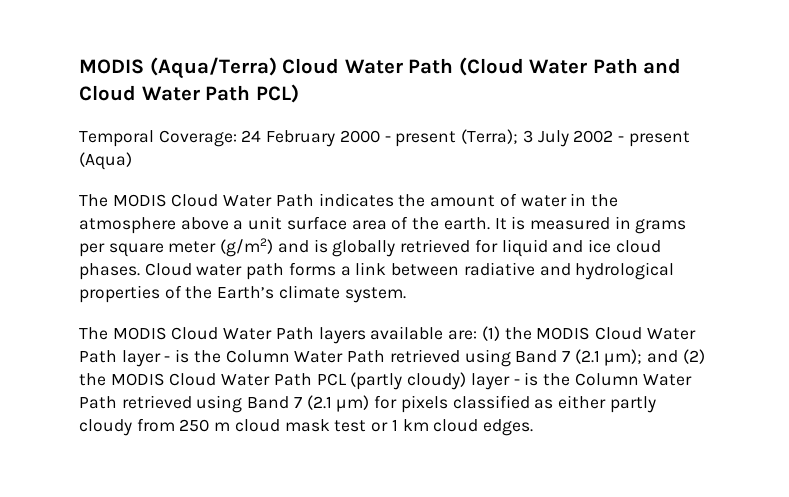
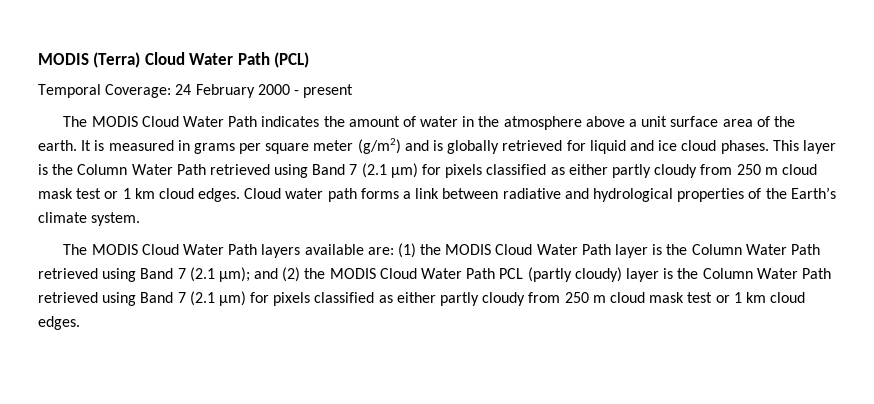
- MODIS (Aqua/Terra) Cloud Water Path (Cloud Water Path and Cloud Water Path PCL)
+ MODIS (Terra) Cloud Water Path (PCL)
- Temporal Coverage: 24 February 2000 - present (Terra); 3 July 2002 - present (Aqua)
+ Temporal Coverage: 24 February 2000 - present
+ This layer is the Column Water Path retrieved using Band 7 (2.1 μm) for pixels classified as either partly cloudy from 250 m cloud mask test or 1 km cloud edges.
- (1) the MODIS Cloud Water Path layer - is the Column Water Path retrieved using Band 7 (2.1 μm);
+ (1) the MODIS Cloud Water Path layer is the Column Water Path retrieved using Band 7 (2.1 μm);
- and (2) the MODIS Cloud Water Path PCL (partly cloudy) layer - is the Column Water Path retrieved using Band 7 (2.1 μm) for pixels classified as either partly cloudy from 250 m cloud mask test or 1 km cloud edges.
+ and (2) the MODIS Cloud Water Path PCL (partly cloudy) layer is the Column Water Path retrieved using Band 7 (2.1 μm) for pixels classified as either partly cloudy from 250 m cloud mask test or 1 km cloud edges.

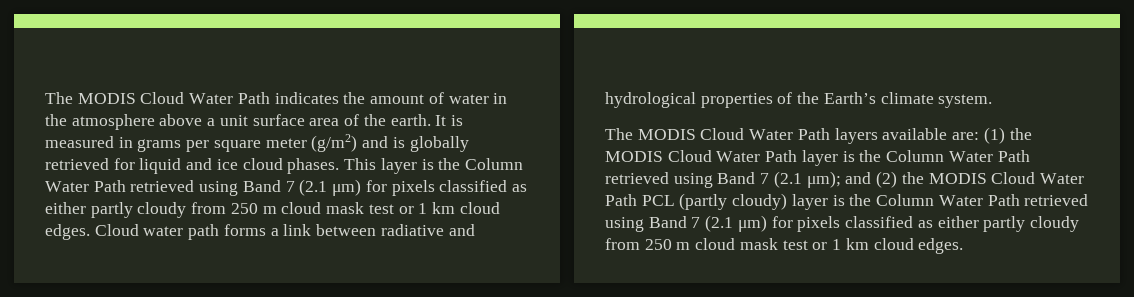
- MODIS (Terra) Cloud Water Path (PCL)
- Temporal Coverage: 24 February 2000 - present

